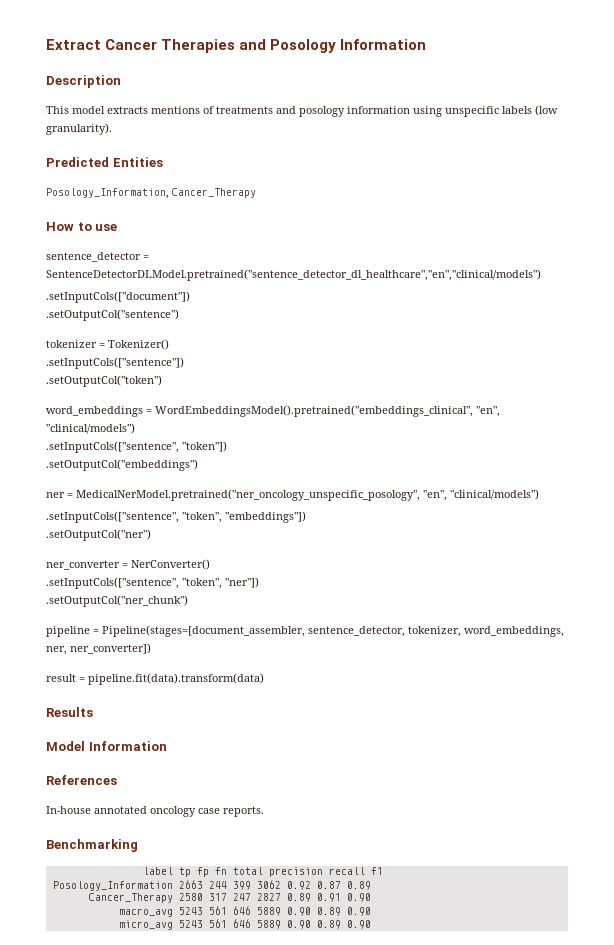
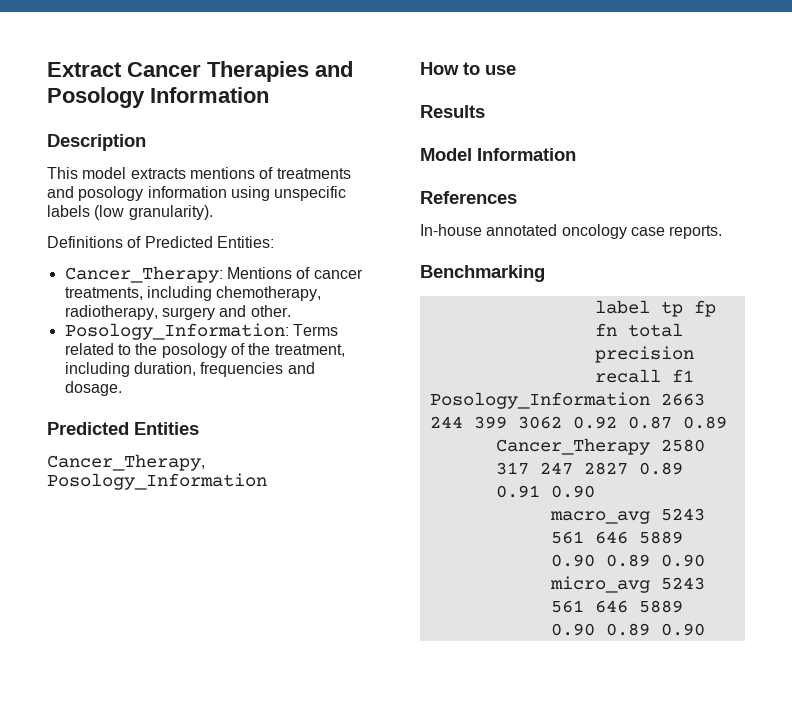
+ Definitions of Predicted Entities:
+ Cancer_Therapy: Mentions of cancer treatments, including chemotherapy, radiotherapy, surgery and other.
+ Posology_Information: Terms related to the posology of the treatment, including duration, frequencies and dosage.
- Posology_Information, Cancer_Therapy
+ Cancer_Therapy, Posology_Information
- sentence_detector = SentenceDetectorDLModel.pretrained("sentence_detector_dl_healthcare","en","clinical/models")
- .setInputCols(["document"])
- .setOutputCol("sentence")
- tokenizer = Tokenizer()
- .setInputCols(["sentence"])
- .setOutputCol("token")
- word_embeddings = WordEmbeddingsModel().pretrained("embeddings_clinical", "en", "clinical/models")
- .setInputCols(["sentence", "token"])
- .setOutputCol("embeddings")
- ner = MedicalNerModel.pretrained("ner_oncology_unspecific_posology", "en", "clinical/models")
- .setInputCols(["sentence", "token", "embeddings"])
- .setOutputCol("ner")
- ner_converter = NerConverter()
- .setInputCols(["sentence", "token", "ner"])
- .setOutputCol("ner_chunk")
- pipeline = Pipeline(stages=[document_assembler, sentence_detector, tokenizer, word_embeddings, ner, ner_converter])
- result = pipeline.fit(data).transform(data)

